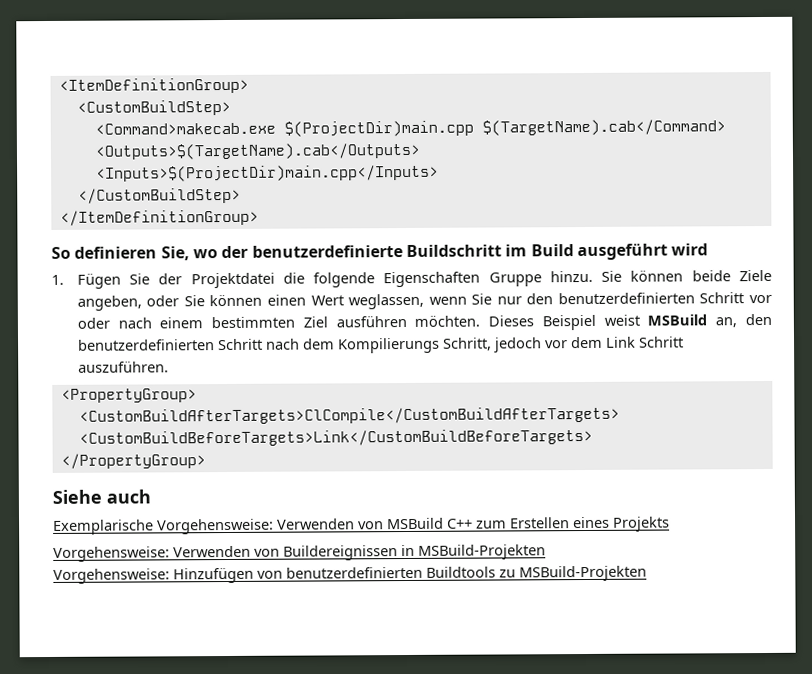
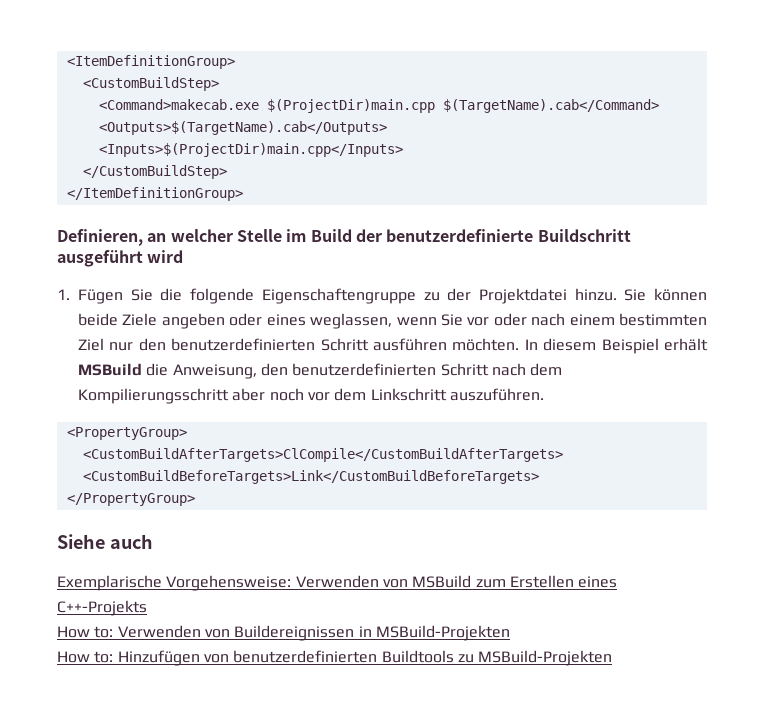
- So definieren Sie, wo der benutzerdefinierte Buildschritt im Build ausgeführt wird
+ Definieren, an welcher Stelle im Build der benutzerdefinierte Buildschritt ausgeführt wird
- 1. Fügen Sie der Projektdatei die folgende Eigenschaften Gruppe hinzu.
+ 1. Fügen Sie die folgende Eigenschaftengruppe zu der Projektdatei hinzu.
- Sie können beide Ziele angeben, oder Sie können einen Wert weglassen, wenn Sie nur den benutzerdefinierten Schritt vor oder nach einem bestimmten Ziel ausführen möchten. Dieses Beispiel weist MSBuild an, den benutzerdefinierten Schritt nach dem Kompilierungs Schritt, jedoch vor dem Link Schritt auszuführen.
+ Sie können beide Ziele angeben oder eines weglassen, wenn Sie vor oder nach einem bestimmten Ziel nur den benutzerdefinierten Schritt ausführen möchten. In diesem Beispiel erhält MSBuild die Anweisung, den benutzerdefinierten Schritt nach dem Kompilierungsschritt aber noch vor dem Linkschritt auszuführen.
- Exemplarische Vorgehensweise: Verwenden von MSBuild C++ zum Erstellen eines Projekts
- Vorgehensweise: Verwenden von Buildereignissen in MSBuild-Projekten
+ Exemplarische Vorgehensweise: Verwenden von MSBuild zum Erstellen eines C++-Projekts
+ How to: Verwenden von Buildereignissen in MSBuild-Projekten
- Vorgehensweise: Hinzufügen von benutzerdefinierten Buildtools zu MSBuild-Projekten
+ How to: Hinzufügen von benutzerdefinierten Buildtools zu MSBuild-Projekten

